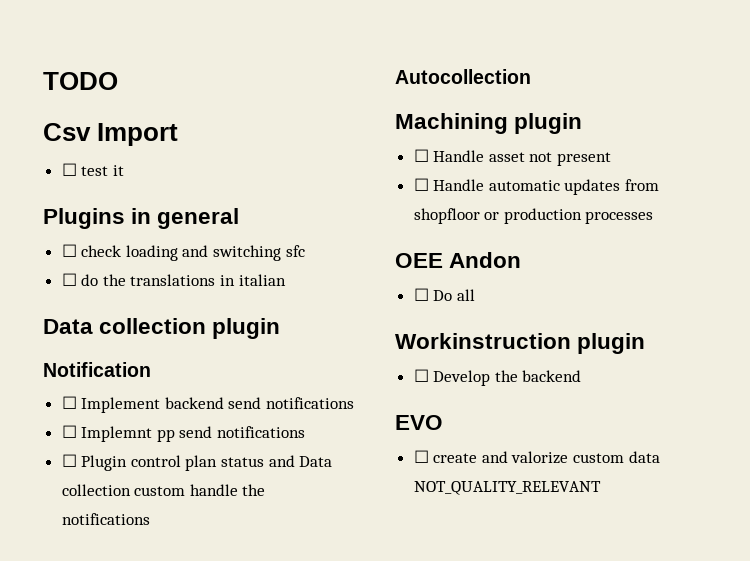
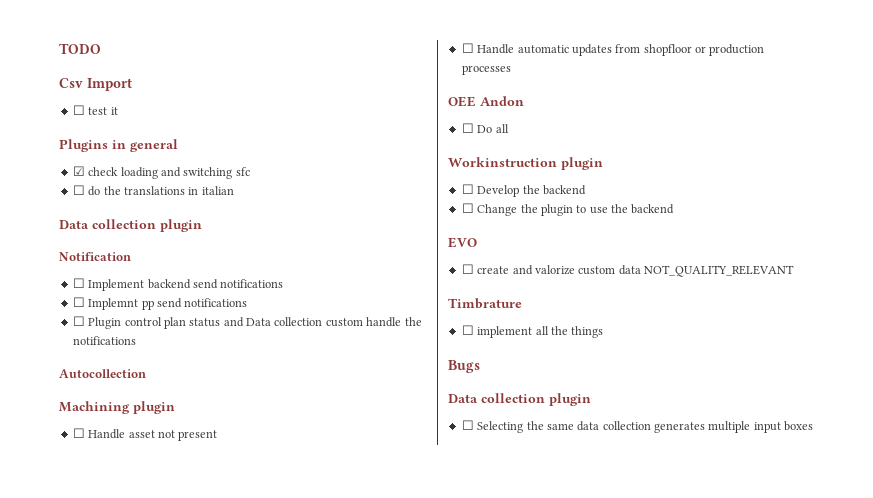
- ☐ check loading and switching sfc
+ ☑ check loading and switching sfc
+ ☐ Change the plugin to use the backend
+ Timbrature
+ ☐ implement all the things
+ Bugs
+ Data collection plugin
+ ☐ Selecting the same data collection generates multiple input boxes

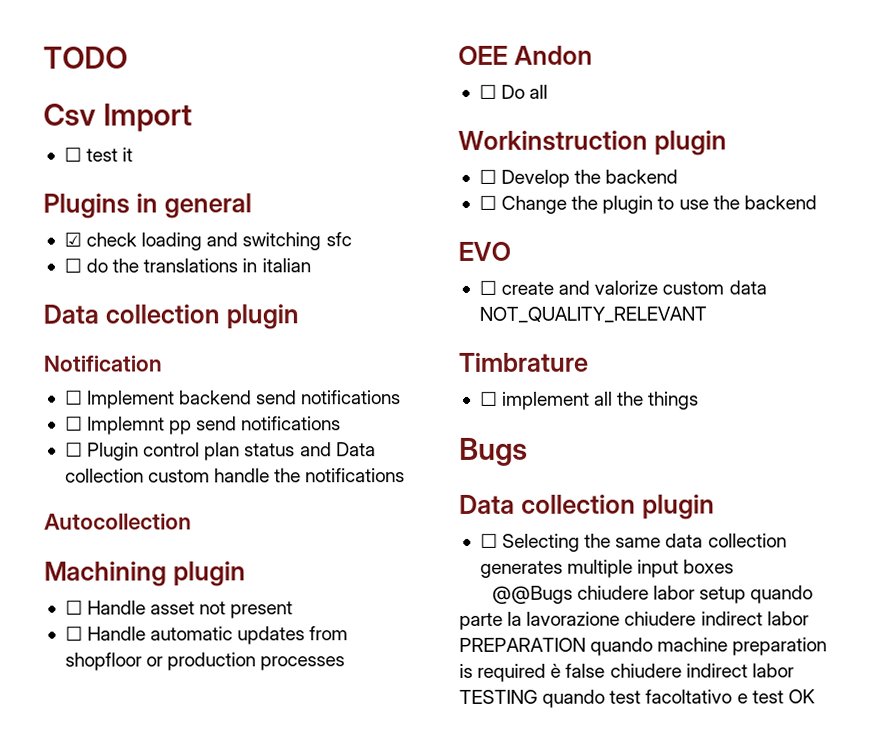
+ @@Bugs chiudere labor setup quando parte la lavorazione chiudere indirect labor PREPARATION quando machine preparation is required è false chiudere indirect labor TESTING quando test facoltativo e test OK

